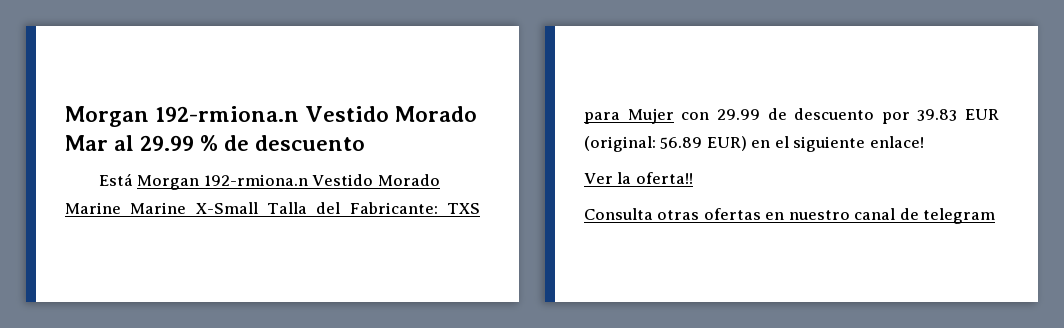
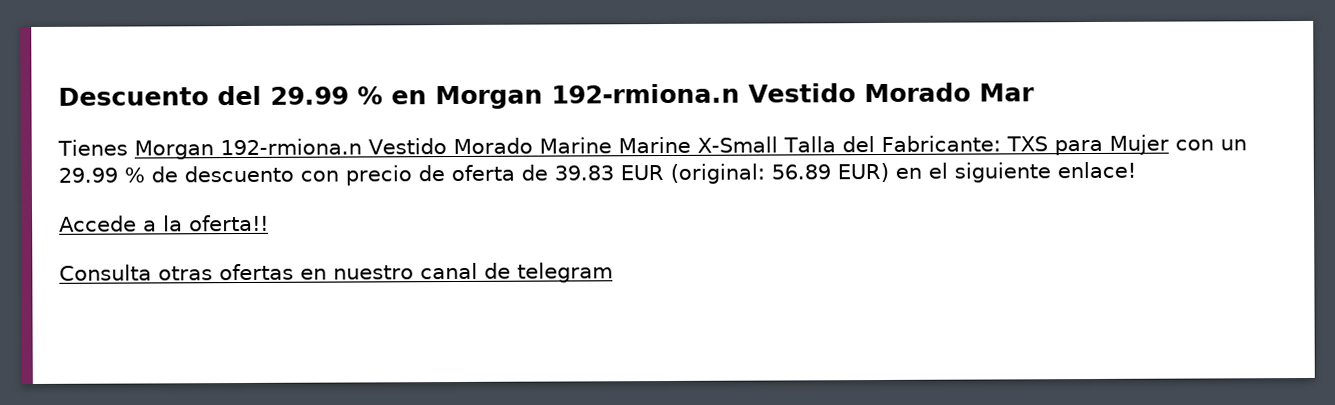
- Morgan 192-rmiona.n Vestido Morado Mar al 29.99 % de descuento
- Está Morgan 192-rmiona.n Vestido Morado Marine Marine X-Small Talla del Fabricante: TXS para Mujer con 29.99 de descuento por 39.83 EUR (original: 56.89 EUR) en el siguiente enlace!
+ Descuento del 29.99 % en Morgan 192-rmiona.n Vestido Morado Mar
+ Tienes Morgan 192-rmiona.n Vestido Morado Marine Marine X-Small Talla del Fabricante: TXS para Mujer con un 29.99 % de descuento con precio de oferta de 39.83 EUR (original: 56.89 EUR) en el siguiente enlace!
- Ver la oferta!!
+ Accede a la oferta!!

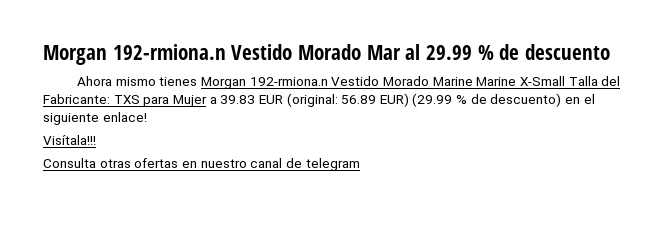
- Descuento del 29.99 % en Morgan 192-rmiona.n Vestido Morado Mar
- Tienes Morgan 192-rmiona.n Vestido Morado Marine Marine X-Small Talla del Fabricante: TXS para Mujer con un 29.99 % de descuento con precio de oferta de 39.83 EUR (original: 56.89 EUR) en el siguiente enlace!
+ Morgan 192-rmiona.n Vestido Morado Mar al 29.99 % de descuento
+ Ahora mismo tienes Morgan 192-rmiona.n Vestido Morado Marine Marine X-Small Talla del Fabricante: TXS para Mujer a 39.83 EUR (original: 56.89 EUR) (29.99 % de descuento) en el siguiente enlace!
- Accede a la oferta!!
+ Visítala!!!

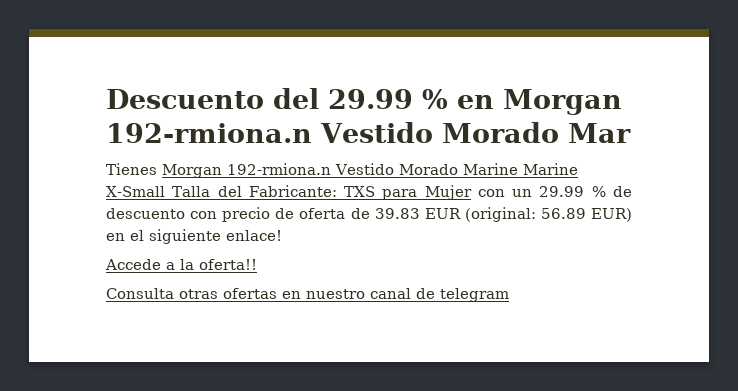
- Morgan 192-rmiona.n Vestido Morado Mar al 29.99 % de descuento
- Ahora mismo tienes Morgan 192-rmiona.n Vestido Morado Marine Marine X-Small Talla del Fabricante: TXS para Mujer a 39.83 EUR (original: 56.89 EUR) (29.99 % de descuento) en el siguiente enlace!
+ Descuento del 29.99 % en Morgan 192-rmiona.n Vestido Morado Mar
+ Tienes Morgan 192-rmiona.n Vestido Morado Marine Marine X-Small Talla del Fabricante: TXS para Mujer con un 29.99 % de descuento con precio de oferta de 39.83 EUR (original: 56.89 EUR) en el siguiente enlace!
- Visítala!!!
+ Accede a la oferta!!

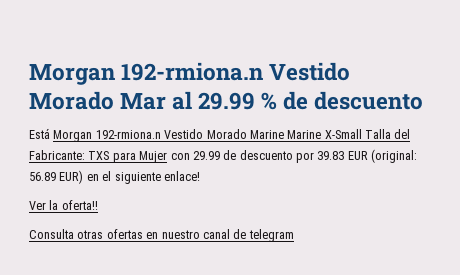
- Descuento del 29.99 % en Morgan 192-rmiona.n Vestido Morado Mar
- Tienes Morgan 192-rmiona.n Vestido Morado Marine Marine X-Small Talla del Fabricante: TXS para Mujer con un 29.99 % de descuento con precio de oferta de 39.83 EUR (original: 56.89 EUR) en el siguiente enlace!
+ Morgan 192-rmiona.n Vestido Morado Mar al 29.99 % de descuento
+ Está Morgan 192-rmiona.n Vestido Morado Marine Marine X-Small Talla del Fabricante: TXS para Mujer con 29.99 de descuento por 39.83 EUR (original: 56.89 EUR) en el siguiente enlace!
- Accede a la oferta!!
+ Ver la oferta!!

